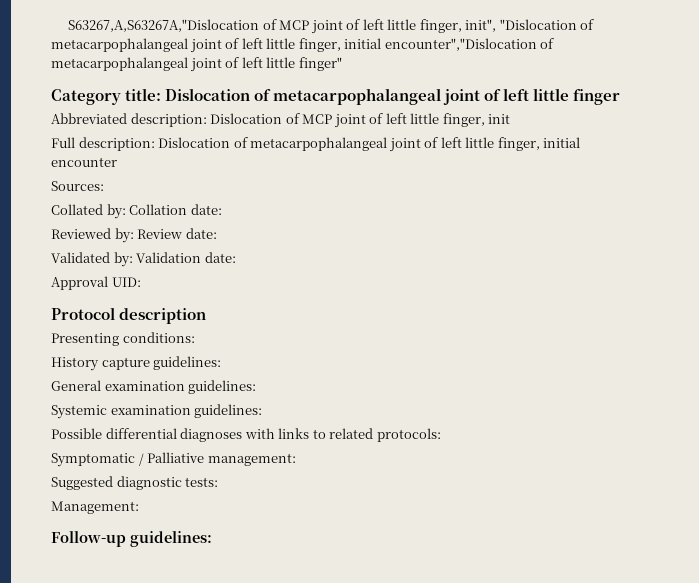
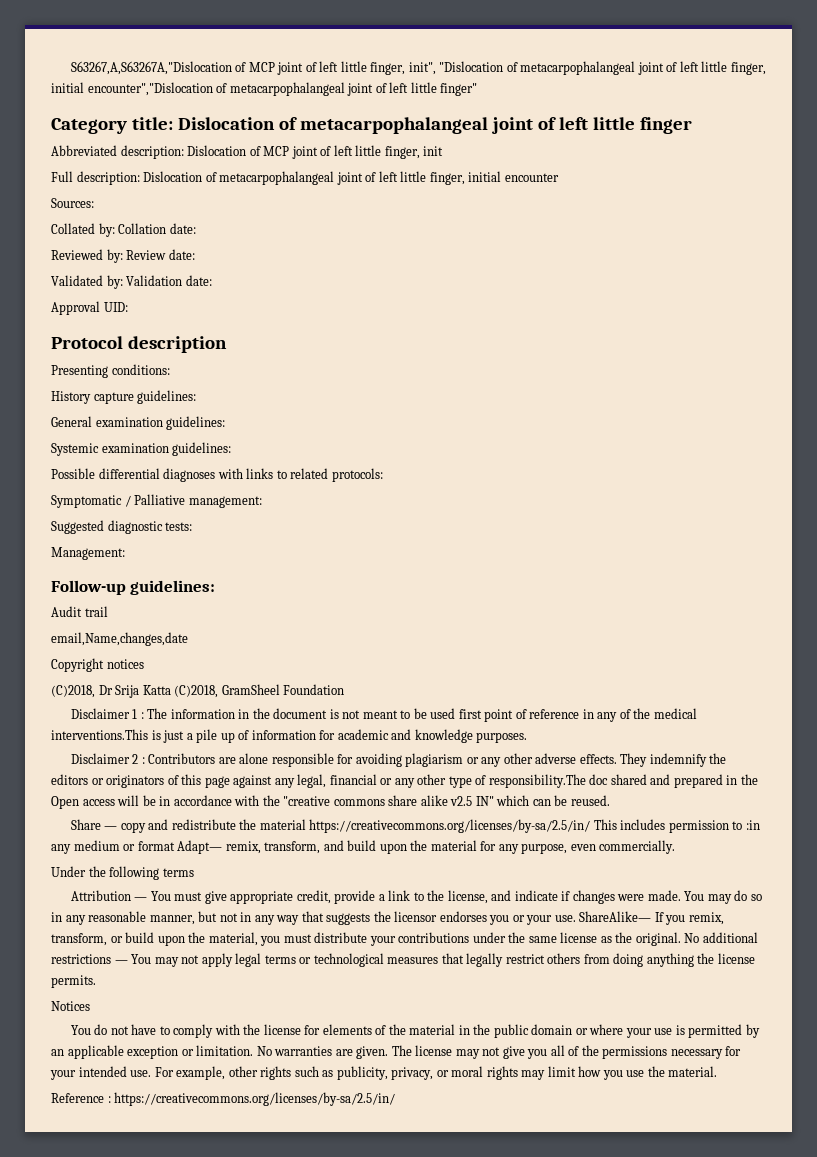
+ Audit trail
+ email,Name,changes,date
+ Copyright notices
+ (C)2018, Dr Srija Katta (C)2018, GramSheel Foundation
+ Disclaimer 1 : The information in the document is not meant to be used first point of reference in any of the medical interventions.This is just a pile up of information for academic and knowledge purposes.
+ Disclaimer 2 : Contributors are alone responsible for avoiding plagiarism or any other adverse effects. They indemnify the editors or originators of this page against any legal, financial or any other type of responsibility.The doc shared and prepared in the Open access will be in accordance with the "creative commons share alike v2.5 IN" which can be reused.
+ Share — copy and redistribute the material https://creativecommons.org/licenses/by-sa/2.5/in/ This includes permission to :in any medium or format Adapt— remix, transform, and build upon the material for any purpose, even commercially.
+ Under the following terms
+ Attribution — You must give appropriate credit, provide a link to the license, and indicate if changes were made. You may do so in any reasonable manner, but not in any way that suggests the licensor endorses you or your use. ShareAlike— If you remix, transform, or build upon the material, you must distribute your contributions under the same license as the original. No additional restrictions — You may not apply legal terms or technological measures that legally restrict others from doing anything the license permits.
+ Notices
+ You do not have to comply with the license for elements of the material in the public domain or where your use is permitted by an applicable exception or limitation. No warranties are given. The license may not give you all of the permissions necessary for your intended use. For example, other rights such as publicity, privacy, or moral rights may limit how you use the material.
+ Reference : https://creativecommons.org/licenses/by-sa/2.5/in/

